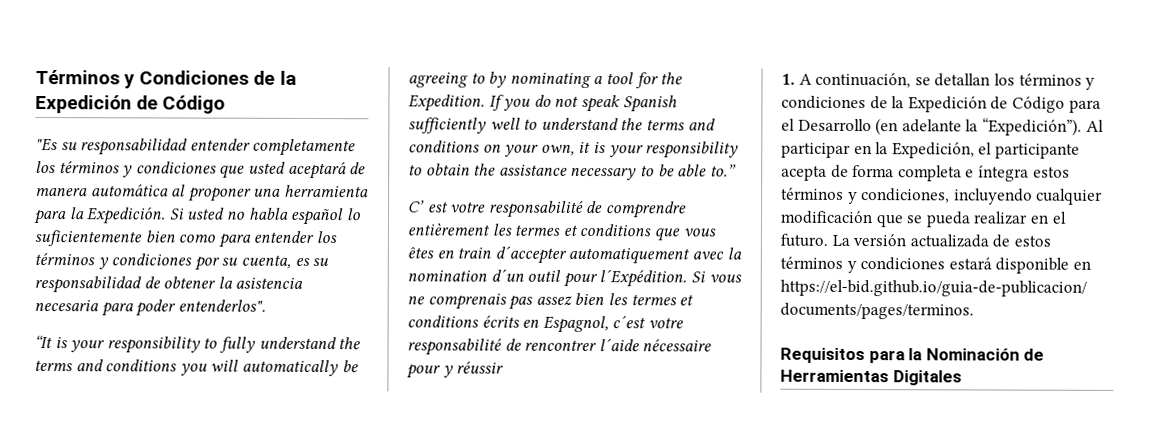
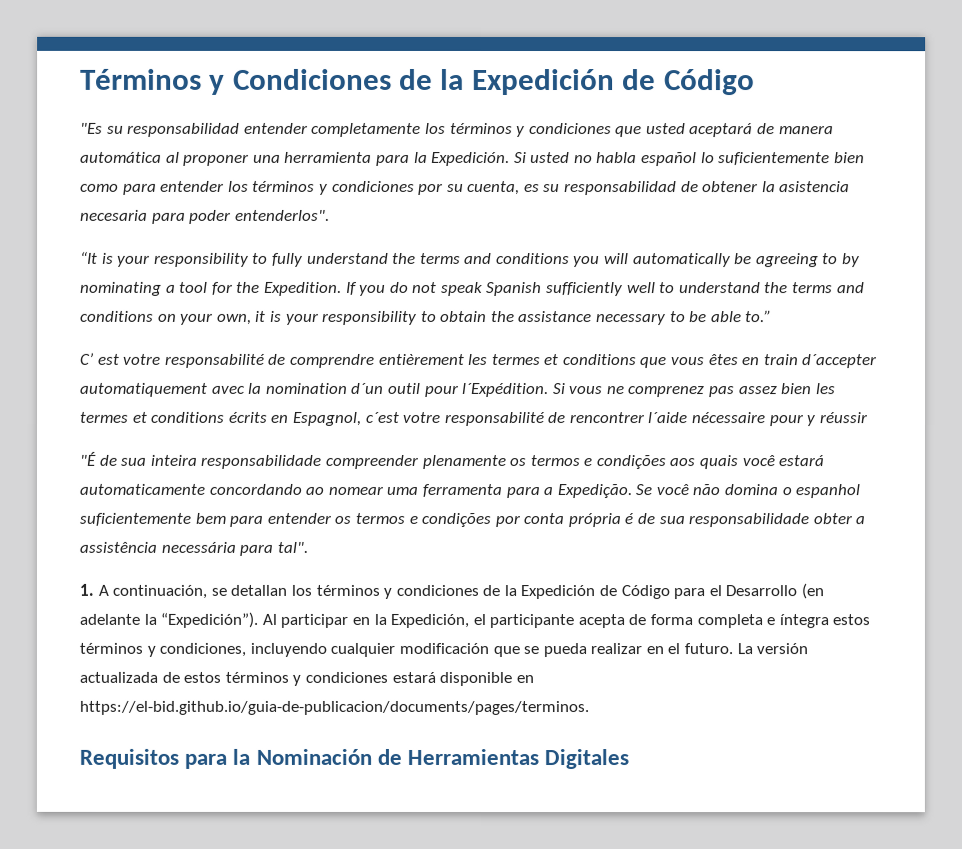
- Si vous ne comprenais pas assez bien les termes et conditions écrits en Espagnol, c´est votre responsabilité de rencontrer l´aide nécessaire pour y réussir
+ Si vous ne comprenez pas assez bien les termes et conditions écrits en Espagnol, c´est votre responsabilité de rencontrer l´aide nécessaire pour y réussir
+ "É de sua inteira responsabilidade compreender plenamente os termos e condições aos quais você estará automaticamente concordando ao nomear uma ferramenta para a Expedição. Se você não domina o espanhol suficientemente bem para entender os termos e condições por conta própria é de sua responsabilidade obter a assistência necessária para tal".

